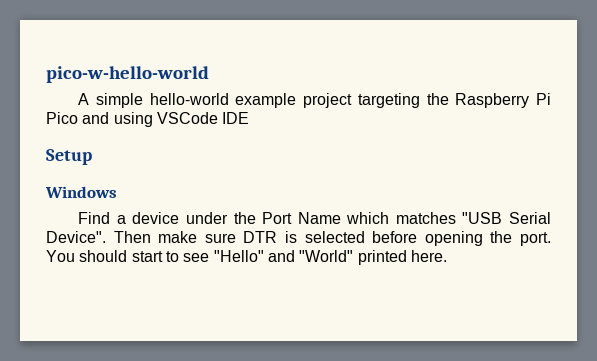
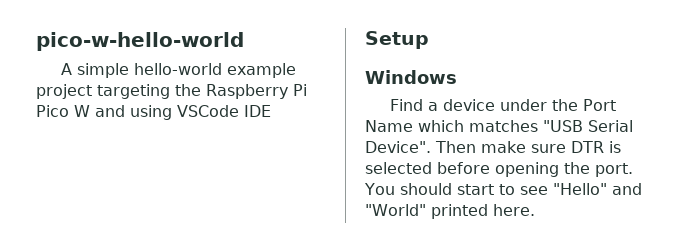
- A simple hello-world example project targeting the Raspberry Pi Pico and using VSCode IDE
+ A simple hello-world example project targeting the Raspberry Pi Pico W and using VSCode IDE

